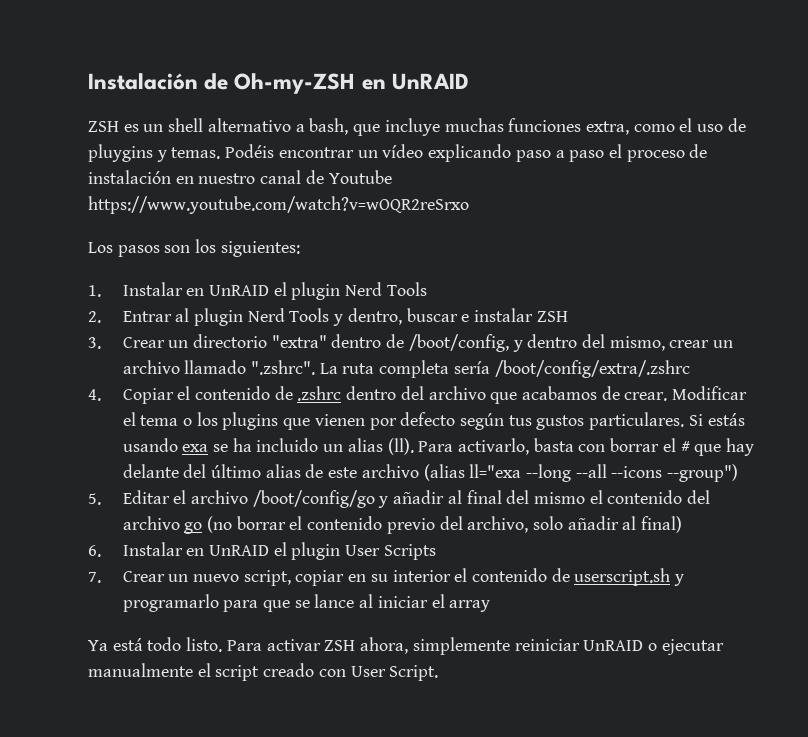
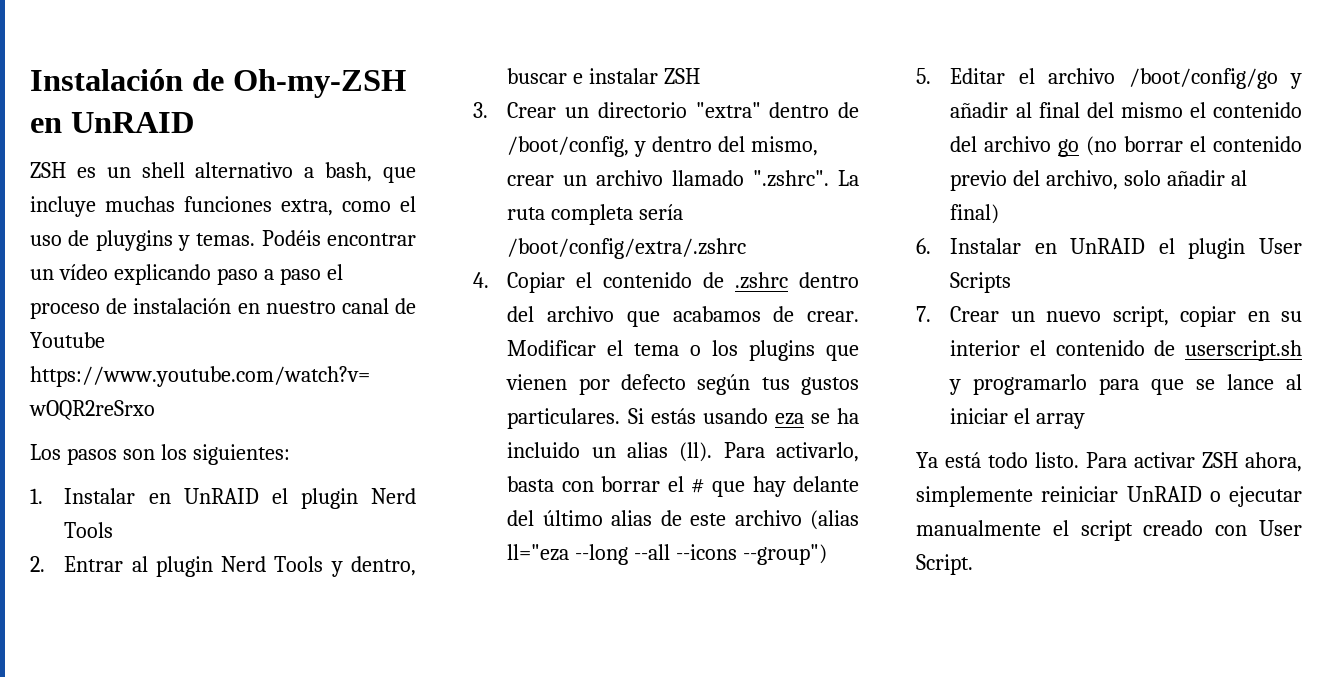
- Si estás usando exa se ha incluido un alias (ll).
+ Si estás usando eza se ha incluido un alias (ll).
- Para activarlo, basta con borrar el # que hay delante del último alias de este archivo (alias ll="exa --long --all --icons --group")
+ Para activarlo, basta con borrar el # que hay delante del último alias de este archivo (alias ll="eza --long --all --icons --group")

